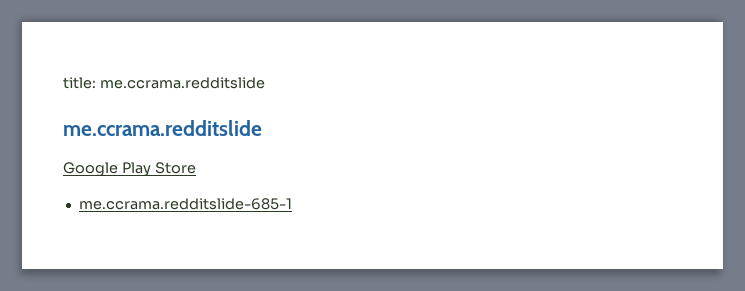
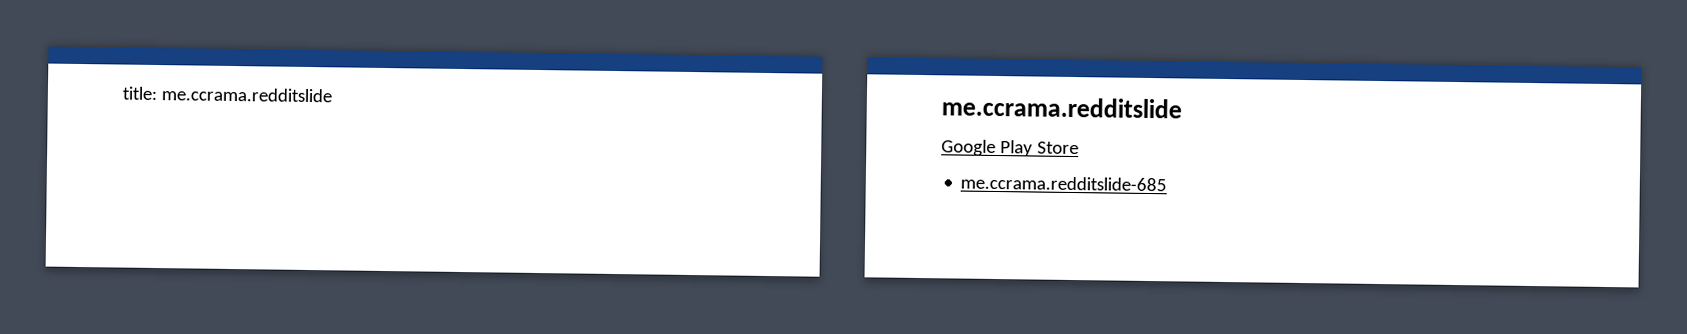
- me.ccrama.redditslide-685-1
+ me.ccrama.redditslide-685

